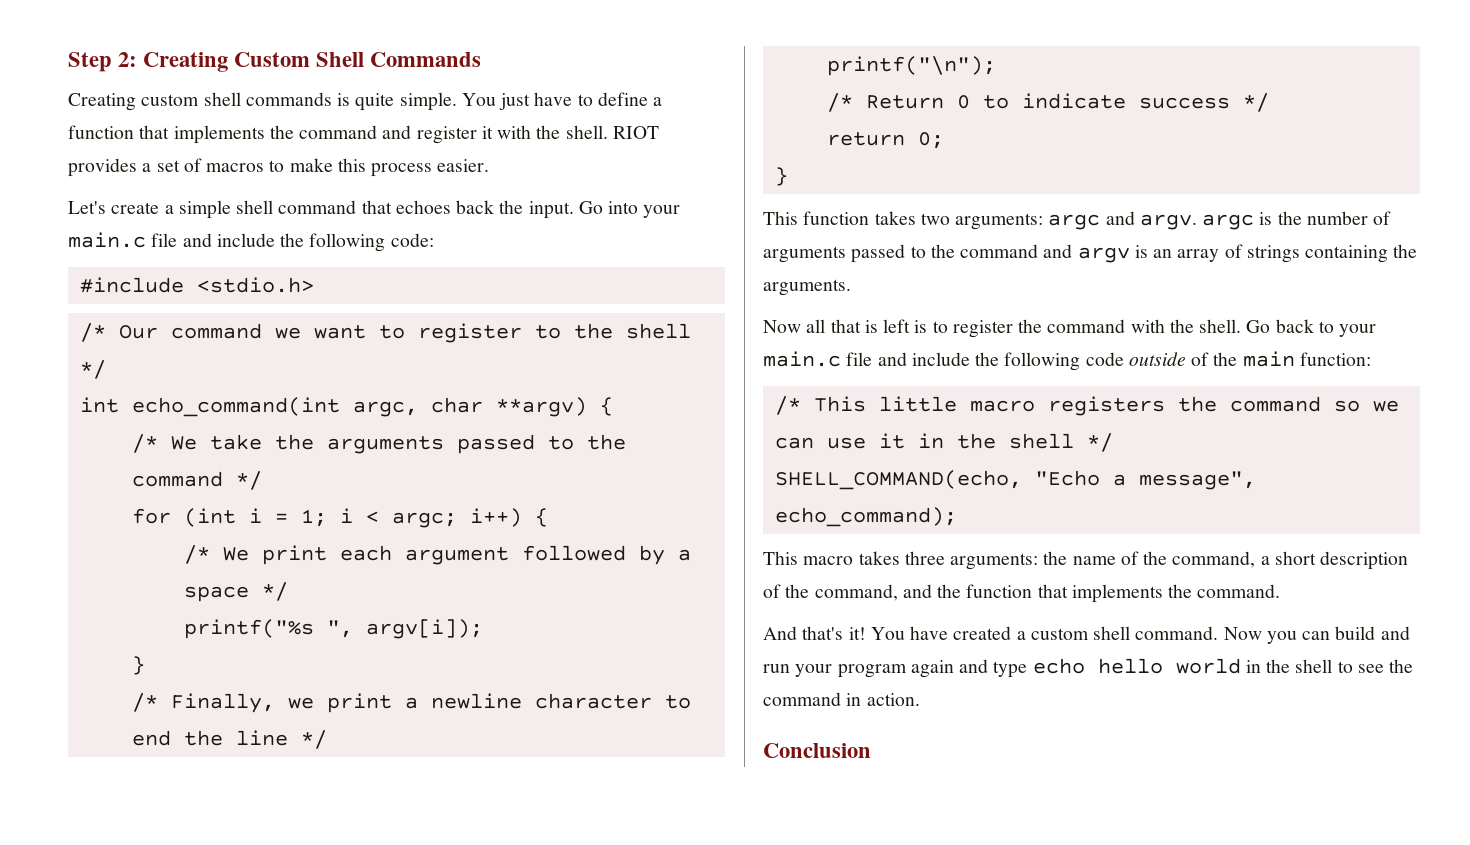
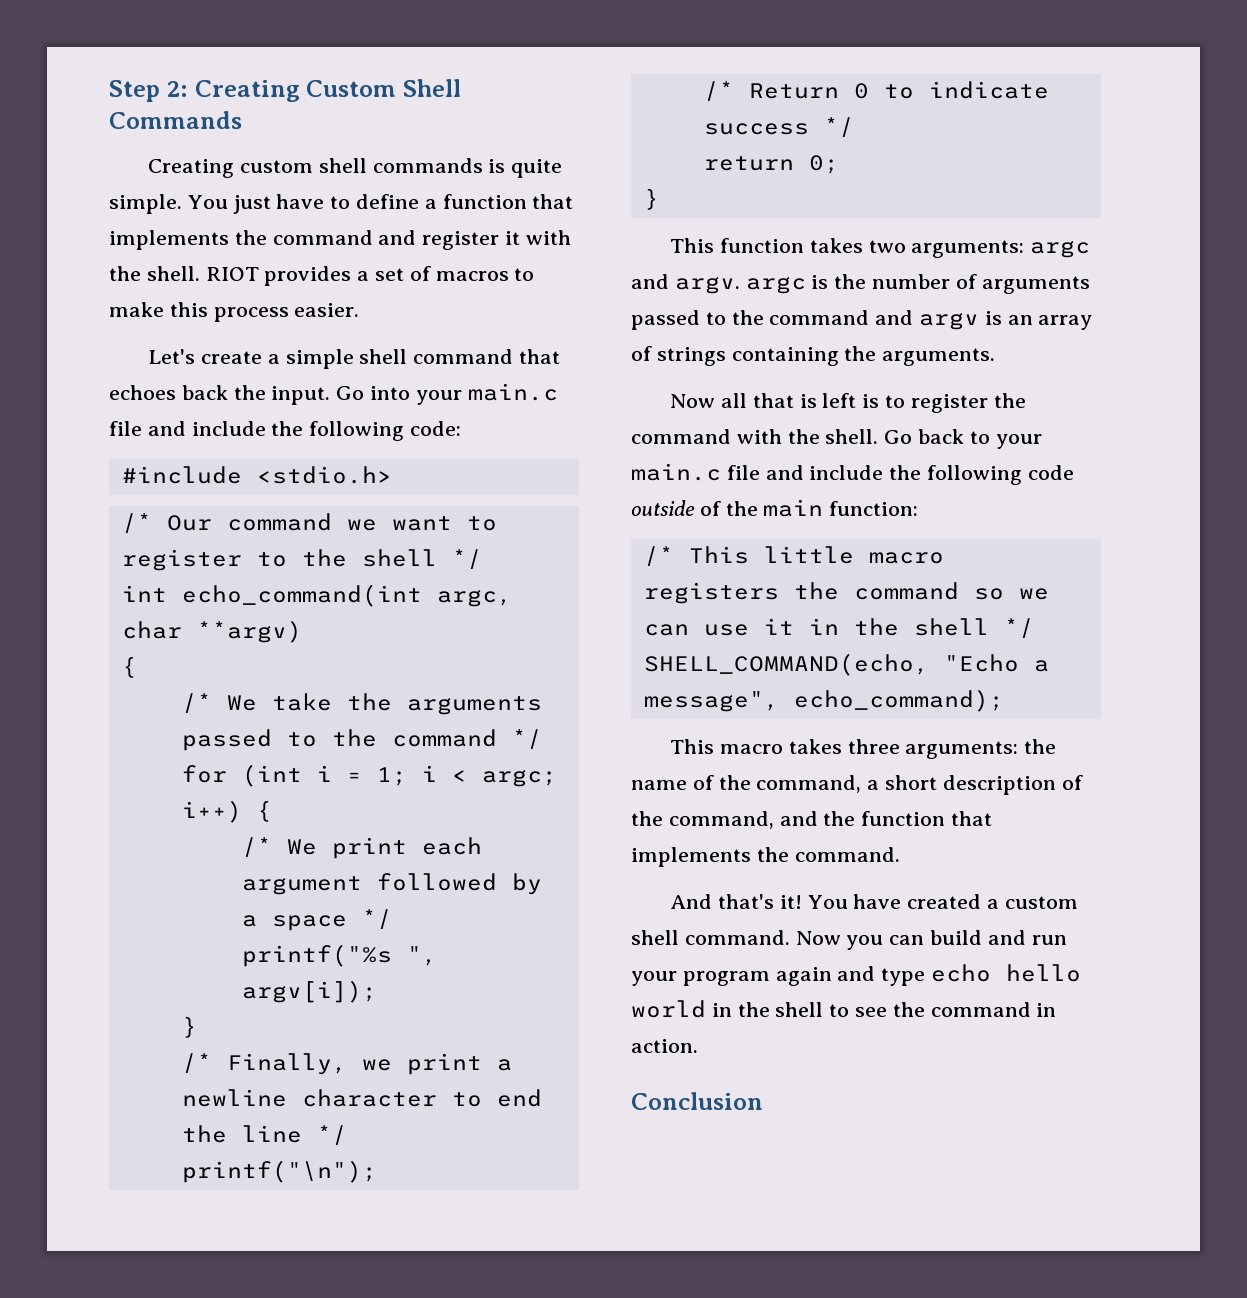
- int echo_command(int argc, char **argv) {
+ int echo_command(int argc, char **argv)
+ {

